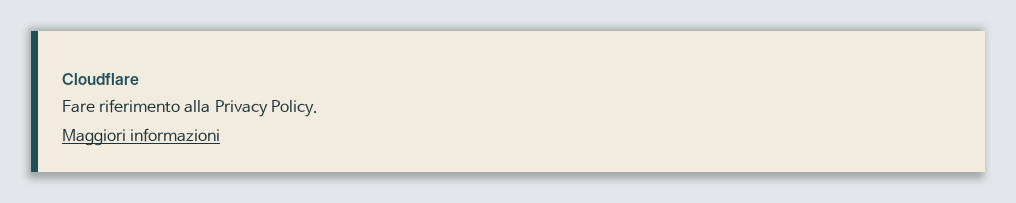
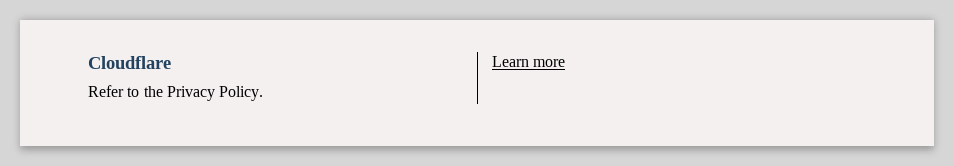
- Fare riferimento alla Privacy Policy.
+ Refer to the Privacy Policy.
- Maggiori informazioni
+ Learn more

